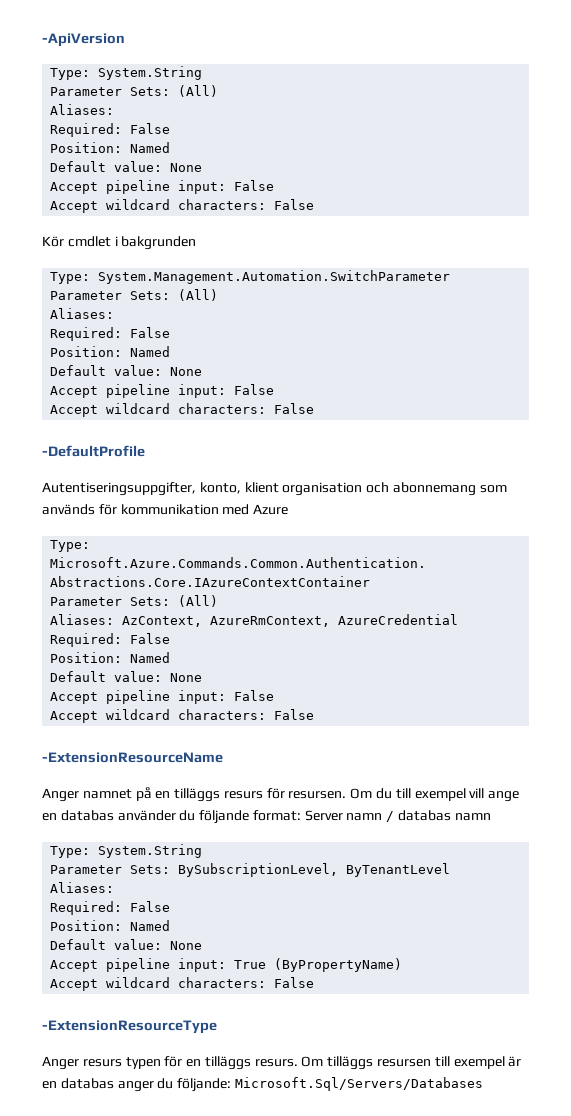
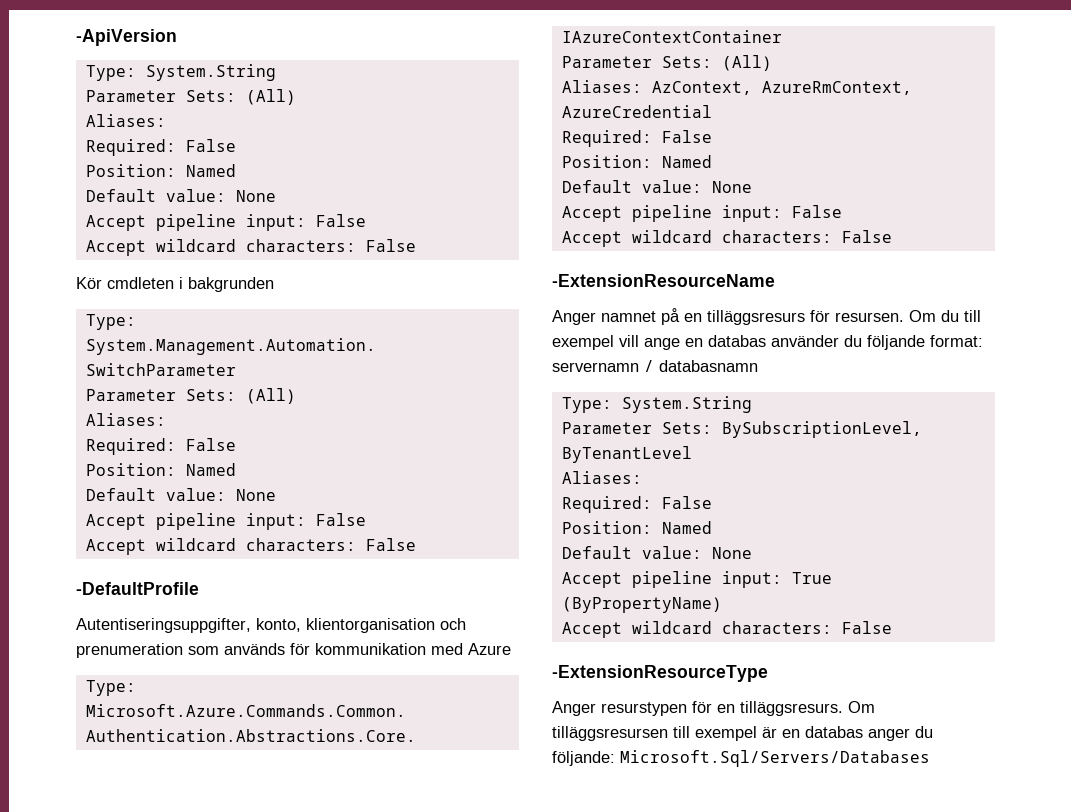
- Kör cmdlet i bakgrunden
+ Kör cmdleten i bakgrunden
- Autentiseringsuppgifter, konto, klient organisation och abonnemang som används för kommunikation med Azure
+ Autentiseringsuppgifter, konto, klientorganisation och prenumeration som används för kommunikation med Azure
- Anger namnet på en tilläggs resurs för resursen.
+ Anger namnet på en tilläggsresurs för resursen.
- Om du till exempel vill ange en databas använder du följande format: Server namn / databas namn
+ Om du till exempel vill ange en databas använder du följande format: servernamn / databasnamn
- Anger resurs typen för en tilläggs resurs. Om tilläggs resursen till exempel är en databas anger du följande: Microsoft.Sql/Servers/Databases
+ Anger resurstypen för en tilläggsresurs. Om tilläggsresursen till exempel är en databas anger du följande: Microsoft.Sql/Servers/Databases

